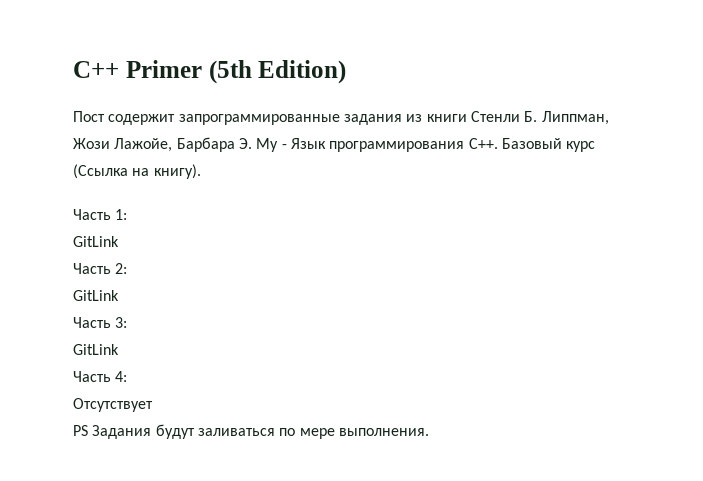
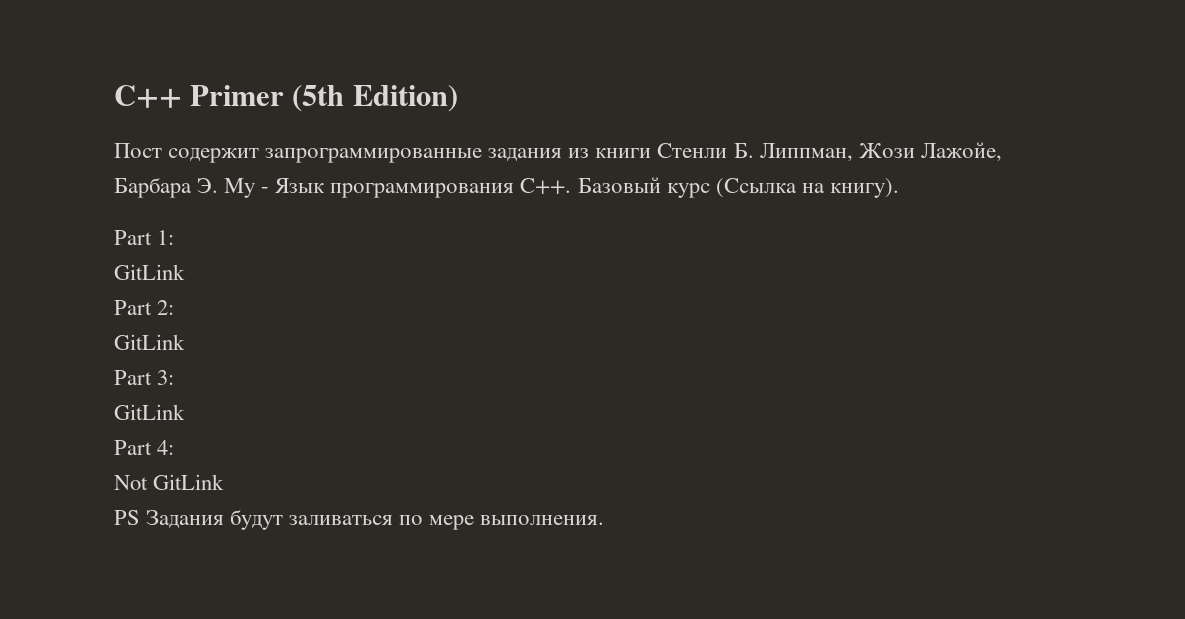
- Часть 1:
+ Part 1:
- Часть 2:
+ Part 2:
- Часть 3:
+ Part 3:
- Часть 4:
+ Part 4:
- Отсутствует
+ Not GitLink

